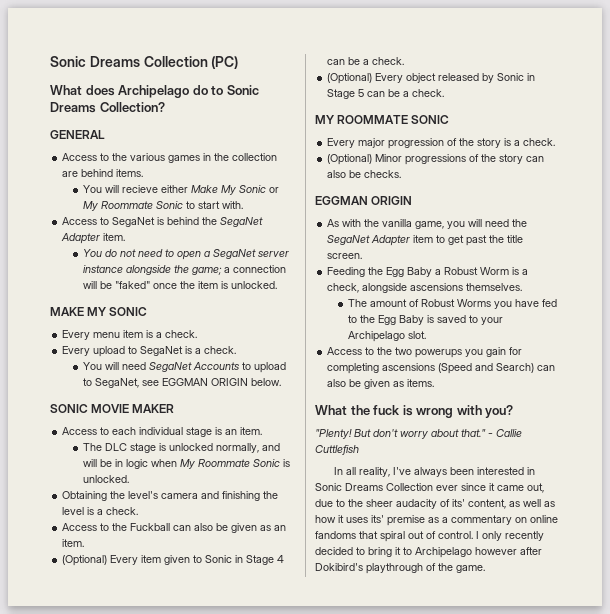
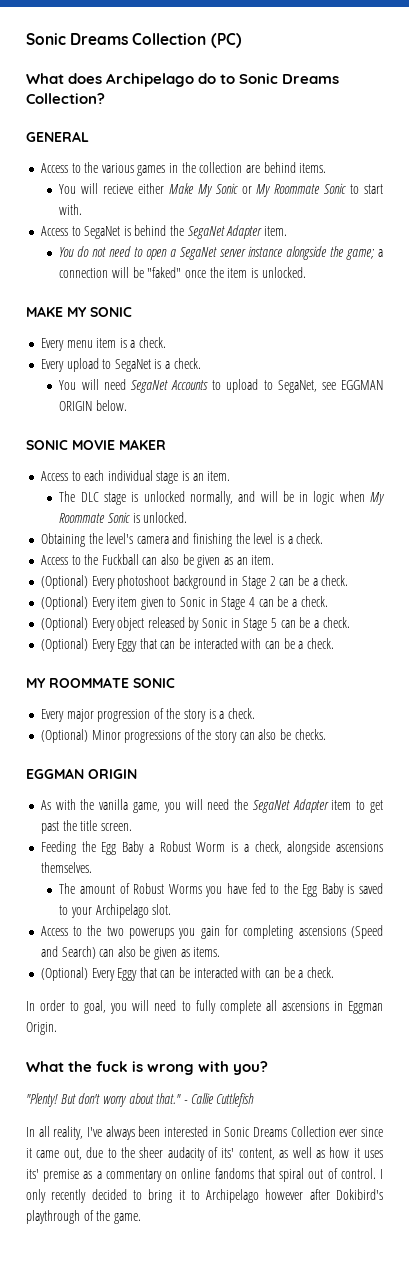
+ (Optional) Every photoshoot background in Stage 2 can be a check.
  (Optional) Every object released by Sonic in Stage 5 can be a check.
+ (Optional) Every Eggy that can be interacted with can be a check.
  Access to the two powerups you gain for completing ascensions (Speed and Search) can also be given as items.
+ (Optional) Every Eggy that can be interacted with can be a check.
+ In order to goal, you will need to fully complete all ascensions in Eggman Origin.

